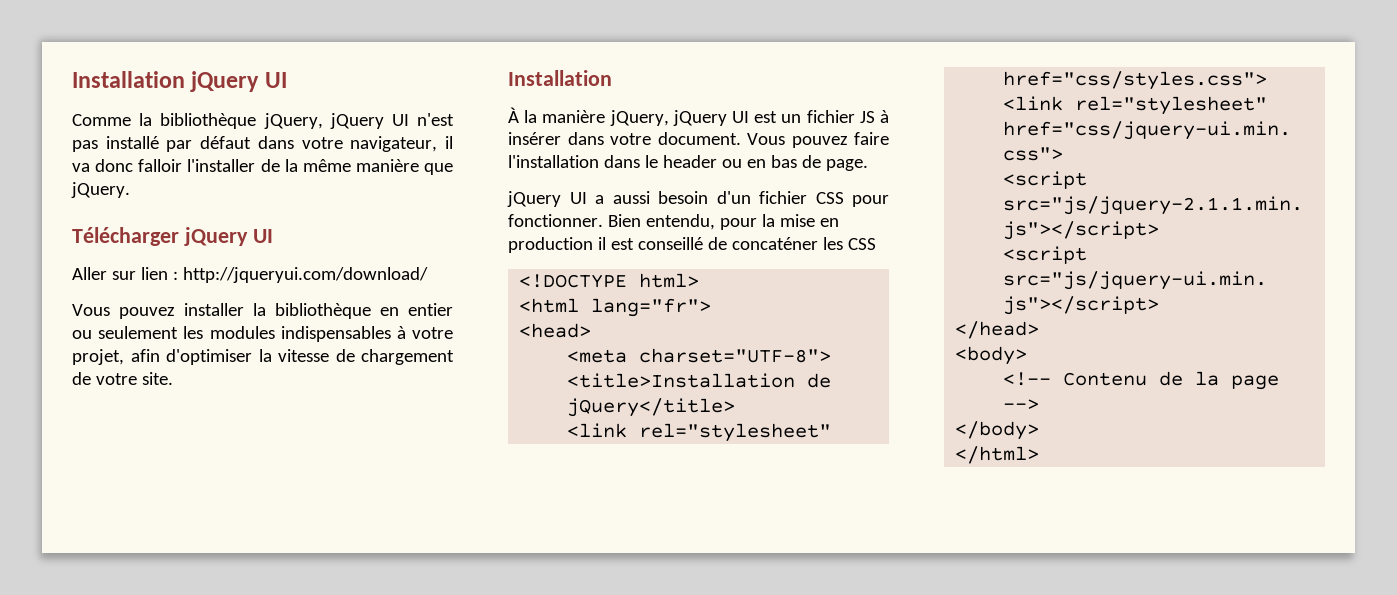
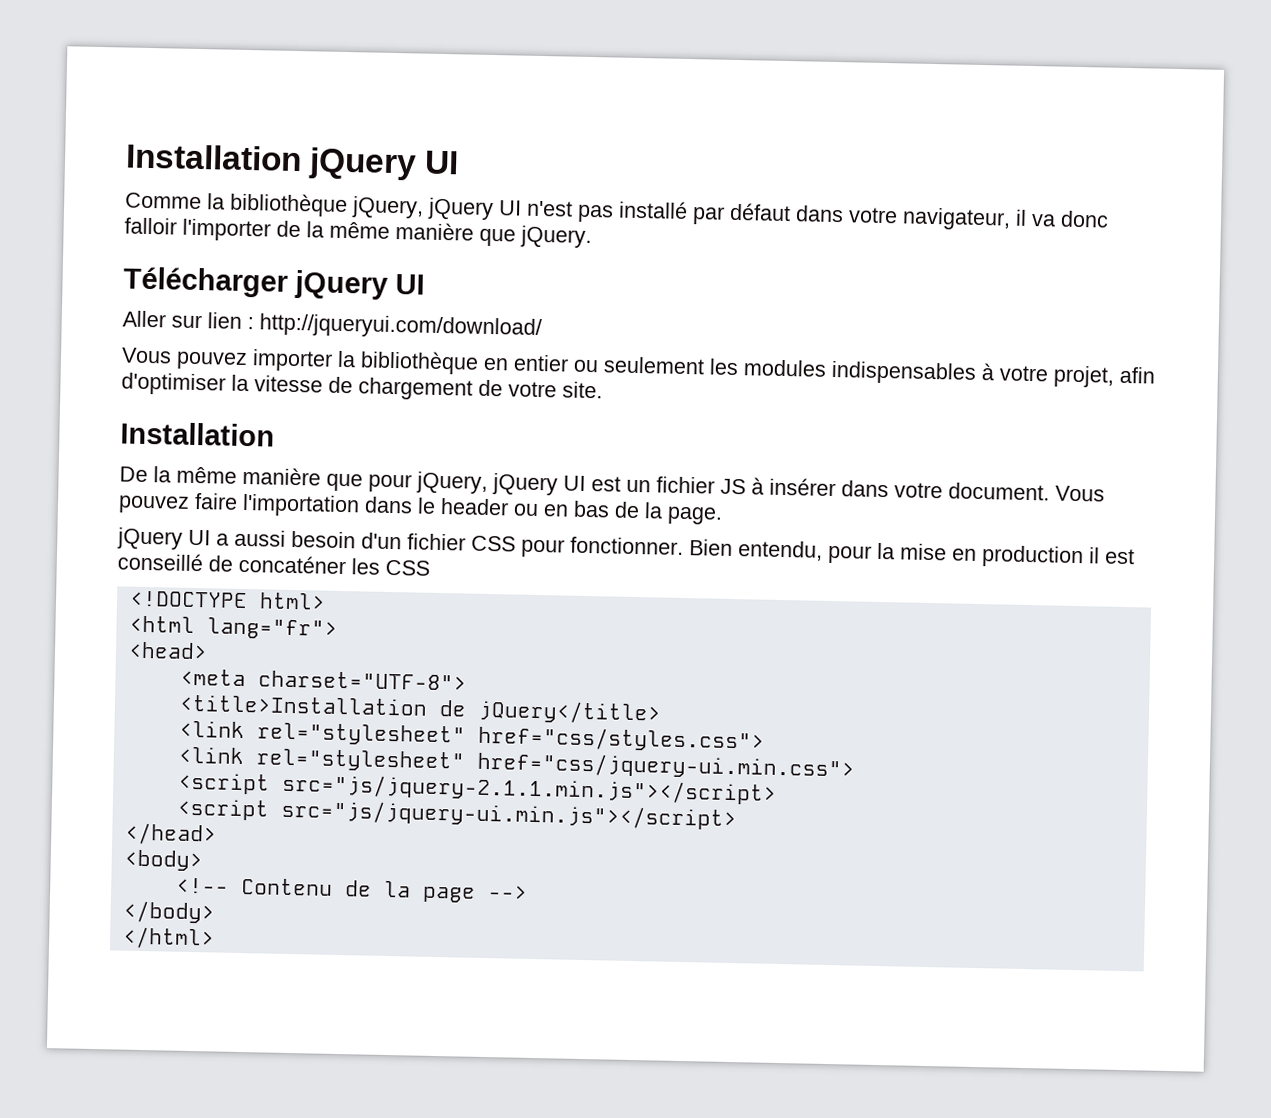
- Comme la bibliothèque jQuery, jQuery UI n'est pas installé par défaut dans votre navigateur, il va donc falloir l'installer de la même manière que jQuery.
+ Comme la bibliothèque jQuery, jQuery UI n'est pas installé par défaut dans votre navigateur, il va donc falloir l'importer de la même manière que jQuery.
- Vous pouvez installer la bibliothèque en entier ou seulement les modules indispensables à votre projet, afin d'optimiser la vitesse de chargement de votre site.
+ Vous pouvez importer la bibliothèque en entier ou seulement les modules indispensables à votre projet, afin d'optimiser la vitesse de chargement de votre site.
- À la manière jQuery, jQuery UI est un fichier JS à insérer dans votre document.
+ De la même manière que pour jQuery, jQuery UI est un fichier JS à insérer dans votre document.
- Vous pouvez faire l'installation dans le header ou en bas de page.
+ Vous pouvez faire l'importation dans le header ou en bas de la page.

